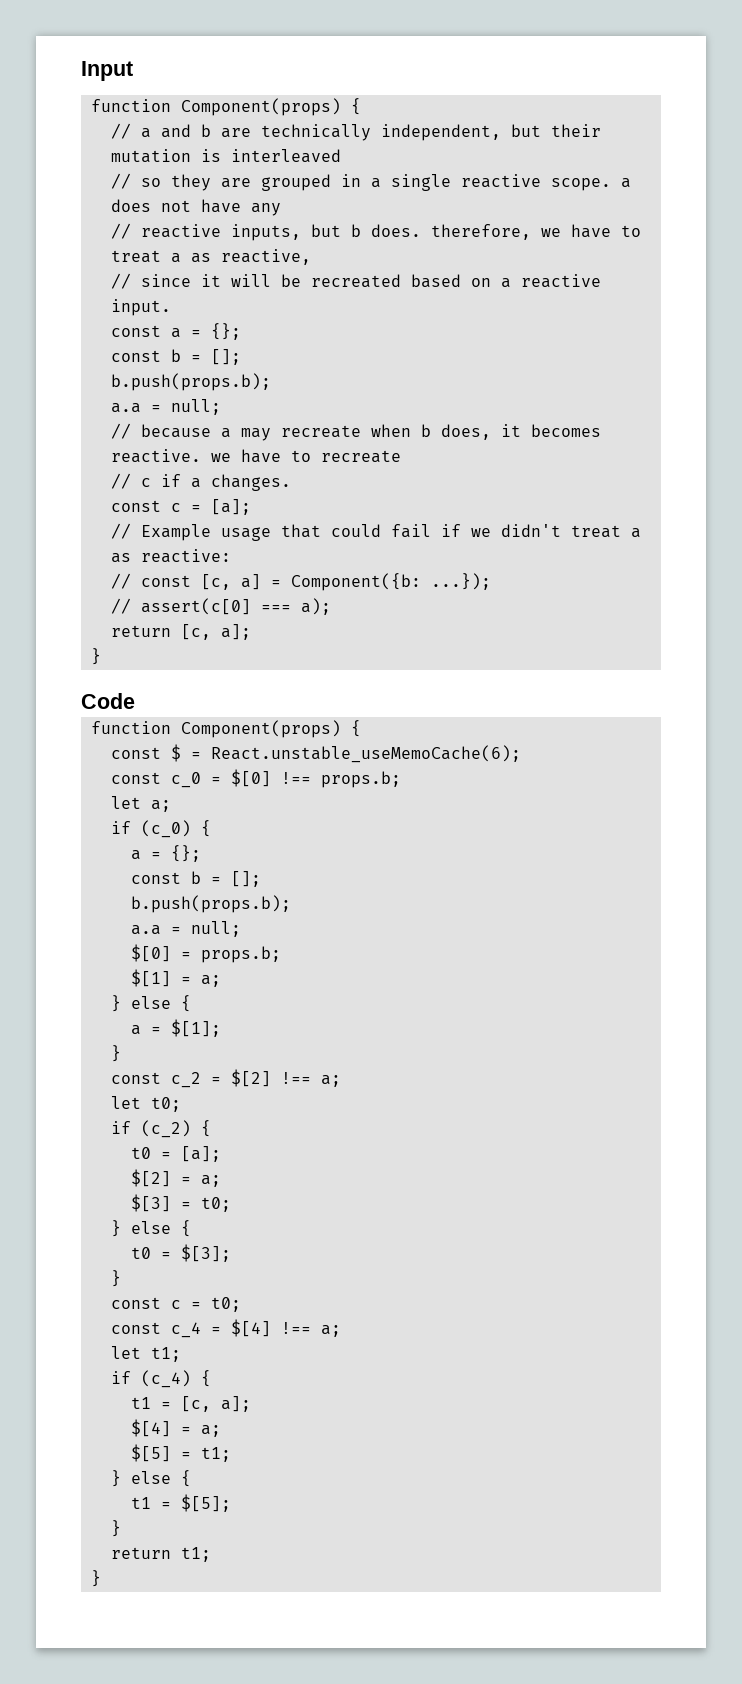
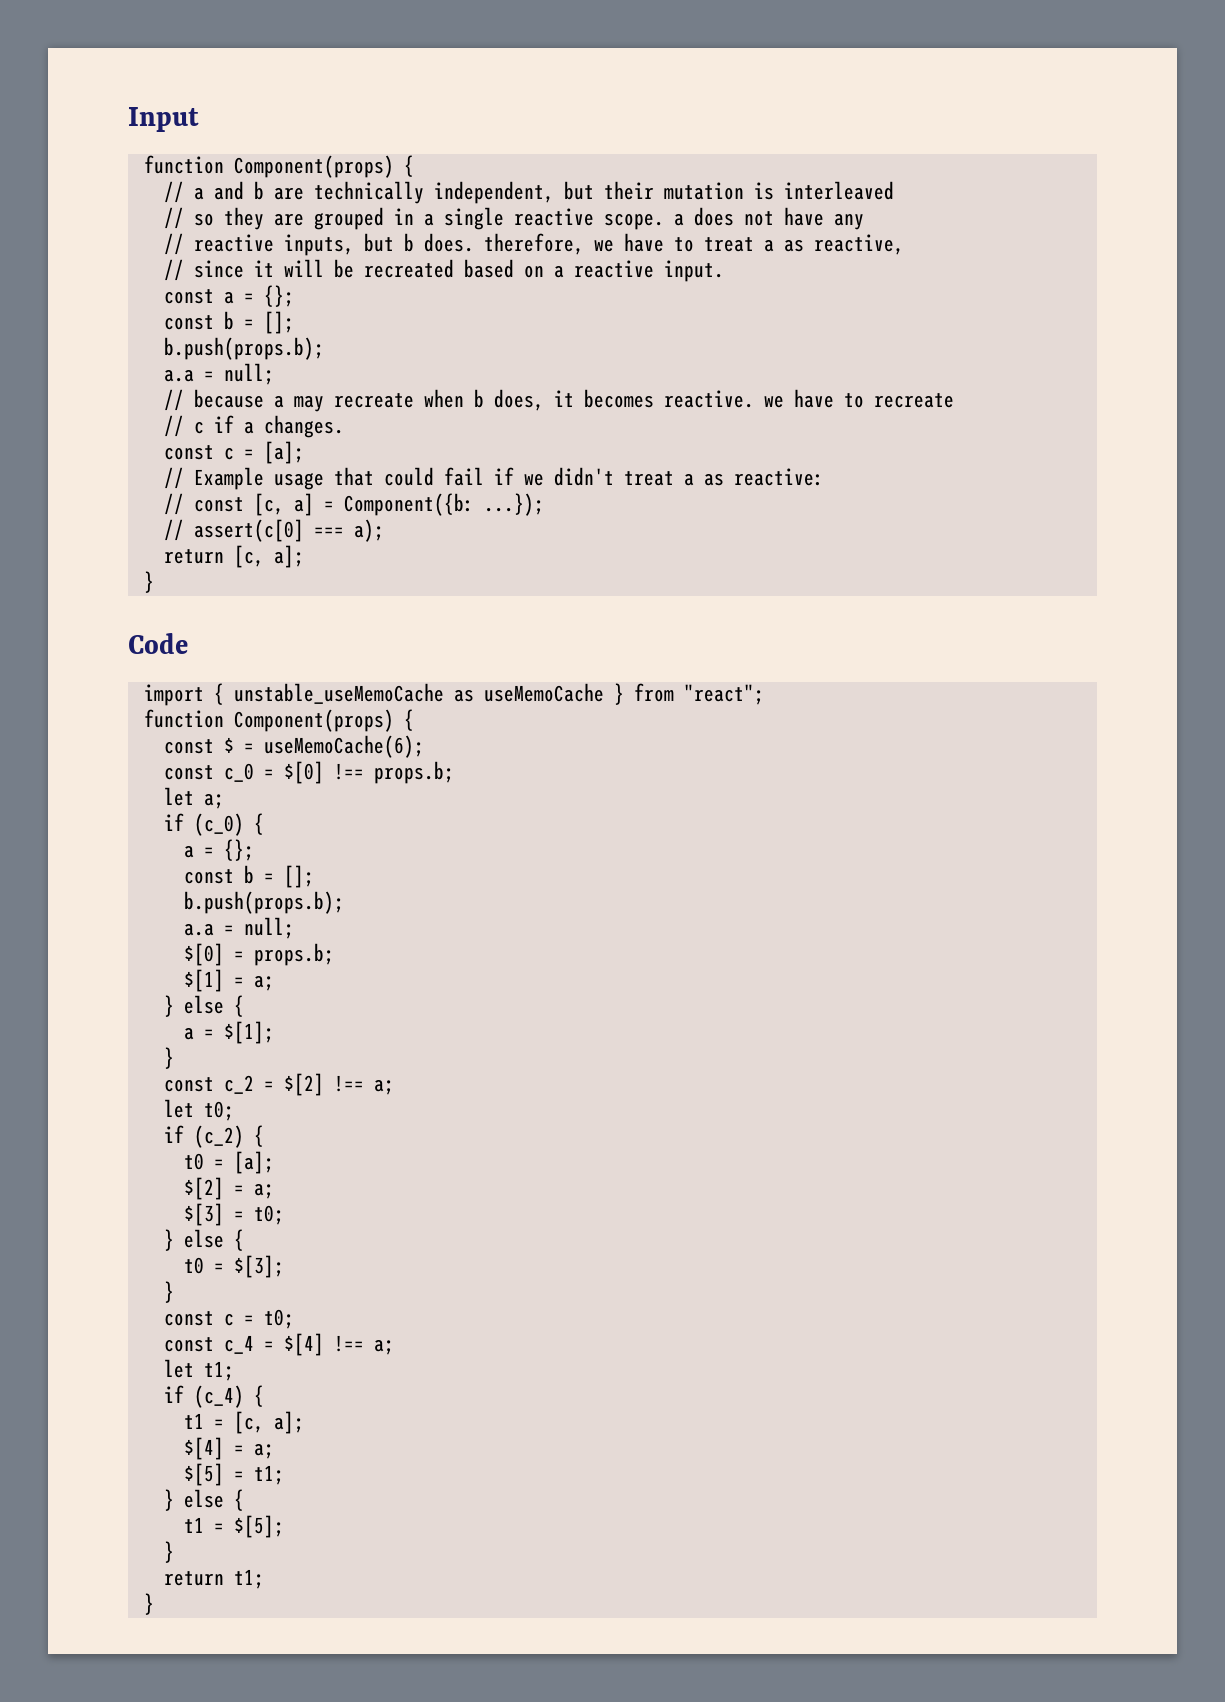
+ import { unstable_useMemoCache as useMemoCache } from "react";
- const $ = React.unstable_useMemoCache(6);
+ const $ = useMemoCache(6);

